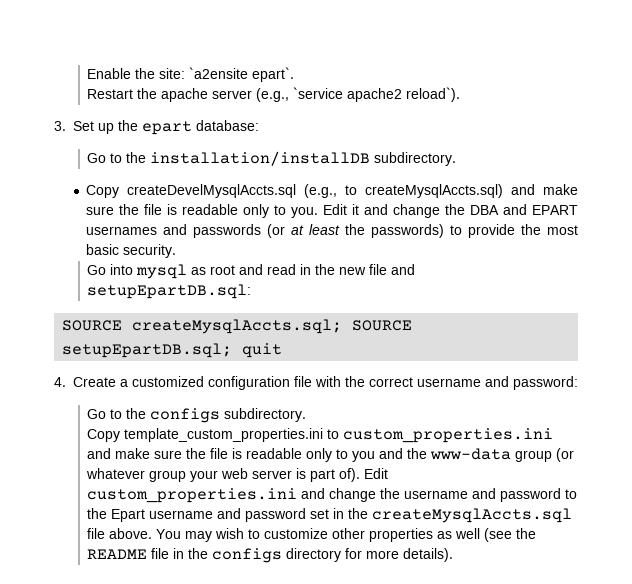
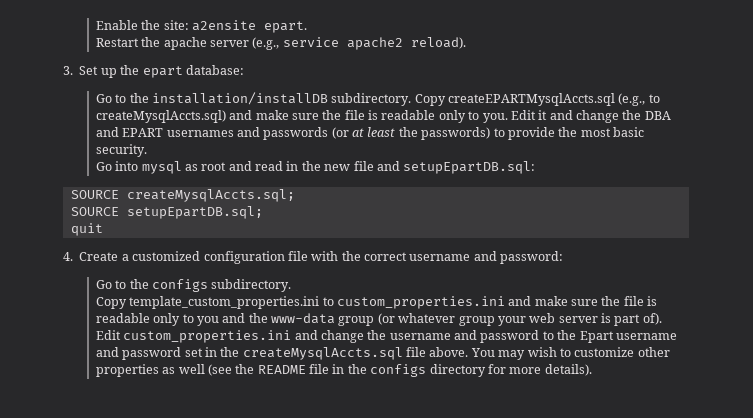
- Enable the site: `a2ensite epart`.
+ Enable the site: a2ensite epart.
- Restart the apache server (e.g., `service apache2 reload`).
+ Restart the apache server (e.g., service apache2 reload).
- Go to the installation/installDB subdirectory.
- Copy createDevelMysqlAccts.sql (e.g., to createMysqlAccts.sql) and make sure the file is readable only to you.
+ Go to the installation/installDB subdirectory. Copy createEPARTMysqlAccts.sql (e.g., to createMysqlAccts.sql) and make sure the file is readable only to you.
- SOURCE createMysqlAccts.sql; SOURCE setupEpartDB.sql; quit
+ SOURCE createMysqlAccts.sql;
+ SOURCE setupEpartDB.sql;
+ quit

